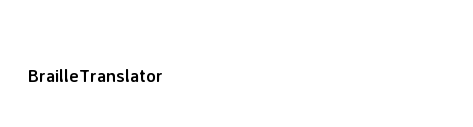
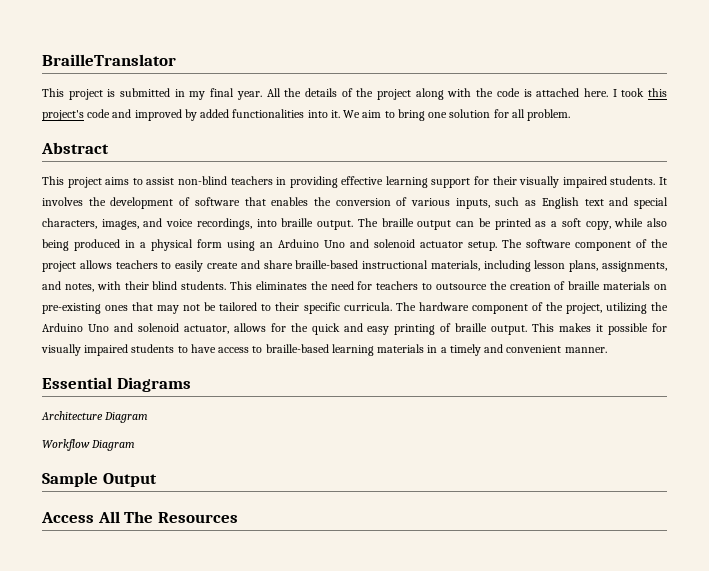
+ This project is submitted in my final year. All the details of the project along with the code is attached here. I took this project's code and improved by added functionalities into it. We aim to bring one solution for all problem.
+ Abstract
+ This project aims to assist non-blind teachers in providing effective learning support for their visually impaired students. It involves the development of software that enables the conversion of various inputs, such as English text and special characters, images, and voice recordings, into braille output. The braille output can be printed as a soft copy, while also being produced in a physical form using an Arduino Uno and solenoid actuator setup. The software component of the project allows teachers to easily create and share braille-based instructional materials, including lesson plans, assignments, and notes, with their blind students. This eliminates the need for teachers to outsource the creation of braille materials on pre-existing ones that may not be tailored to their specific curricula. The hardware component of the project, utilizing the Arduino Uno and solenoid actuator, allows for the quick and easy printing of braille output. This makes it possible for visually impaired students to have access to braille-based learning materials in a timely and convenient manner.
+ Essential Diagrams
+ Architecture Diagram
+ Workflow Diagram
+ Sample Output
+ Access All The Resources

